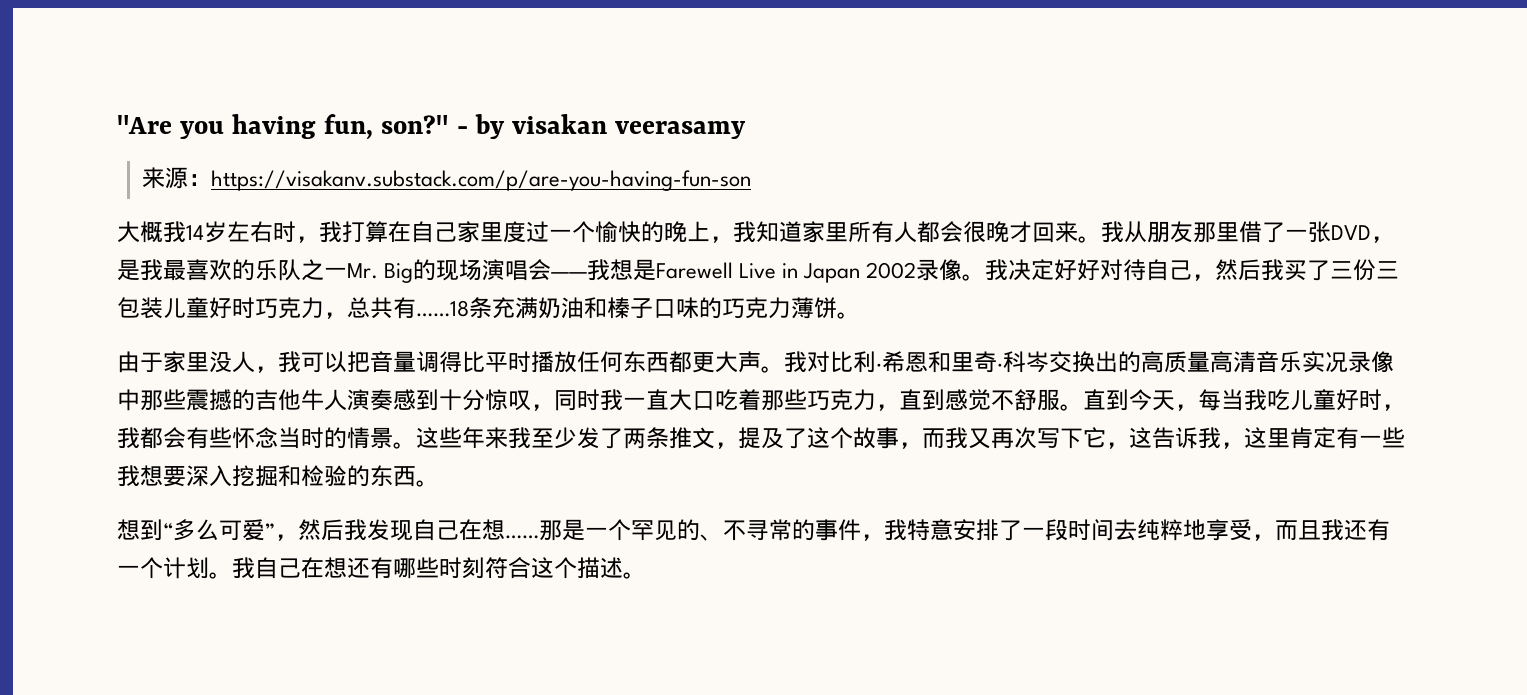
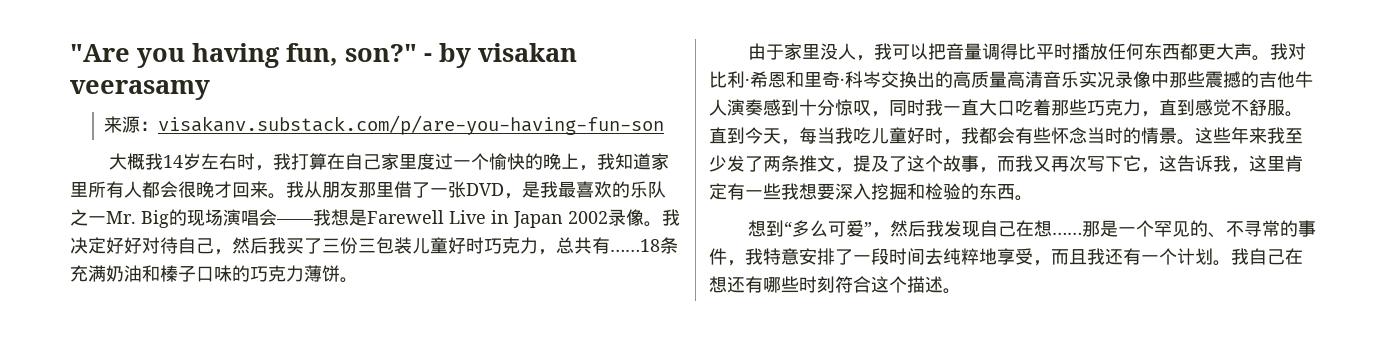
- 来源：https://visakanv.substack.com/p/are-you-having-fun-son
+ 来源：visakanv.substack.com/p/are-you-having-fun-son

